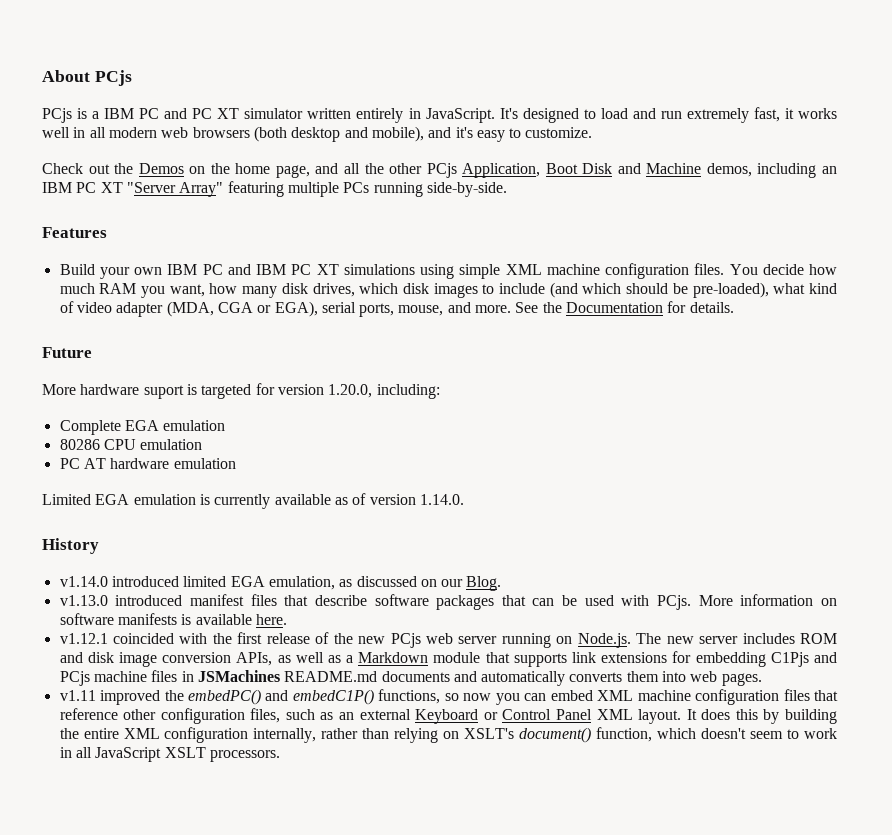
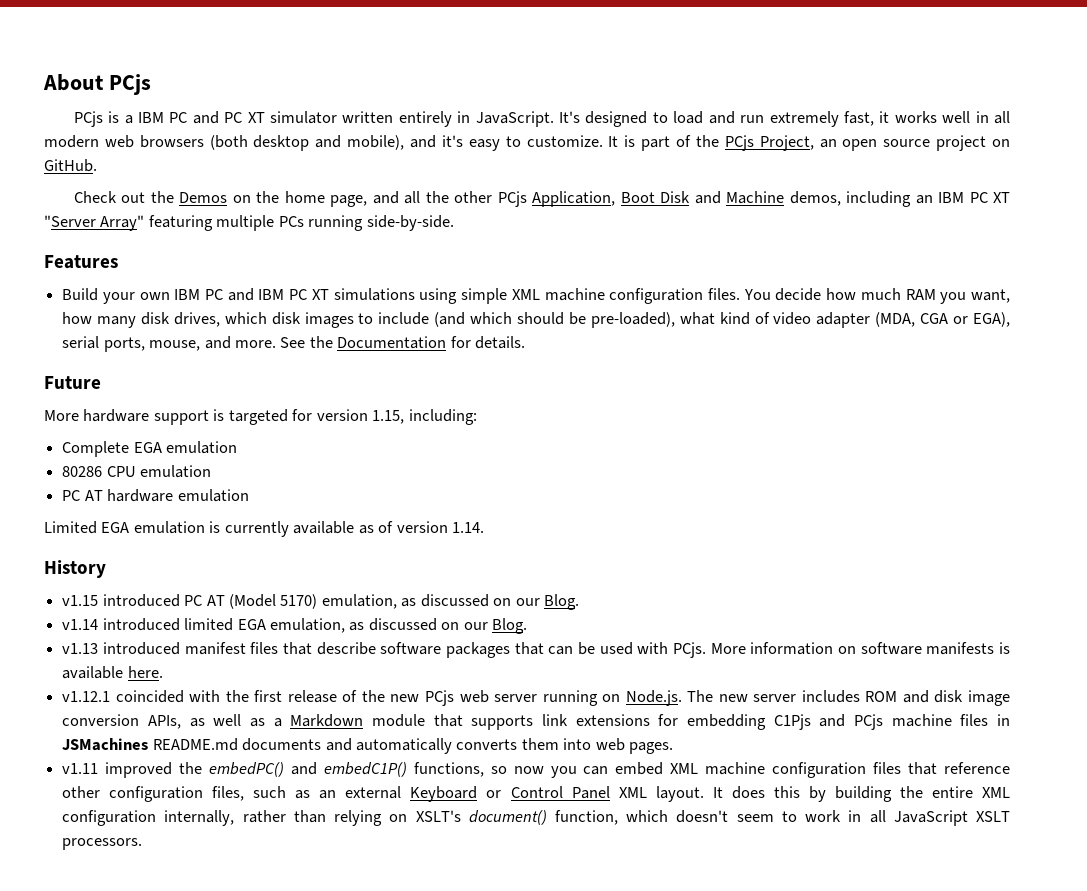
+ It is part of the PCjs Project, an open source project on GitHub.
- More hardware suport is targeted for version 1.20.0, including:
+ More hardware support is targeted for version 1.15, including:
- Limited EGA emulation is currently available as of version 1.14.0.
+ Limited EGA emulation is currently available as of version 1.14.
- v1.14.0 introduced limited EGA emulation, as discussed on our Blog.
+ v1.15 introduced PC AT (Model 5170) emulation, as discussed on our Blog.
+ v1.14 introduced limited EGA emulation, as discussed on our Blog.
- v1.13.0 introduced manifest files that describe software packages that can be used with PCjs.
+ v1.13 introduced manifest files that describe software packages that can be used with PCjs.

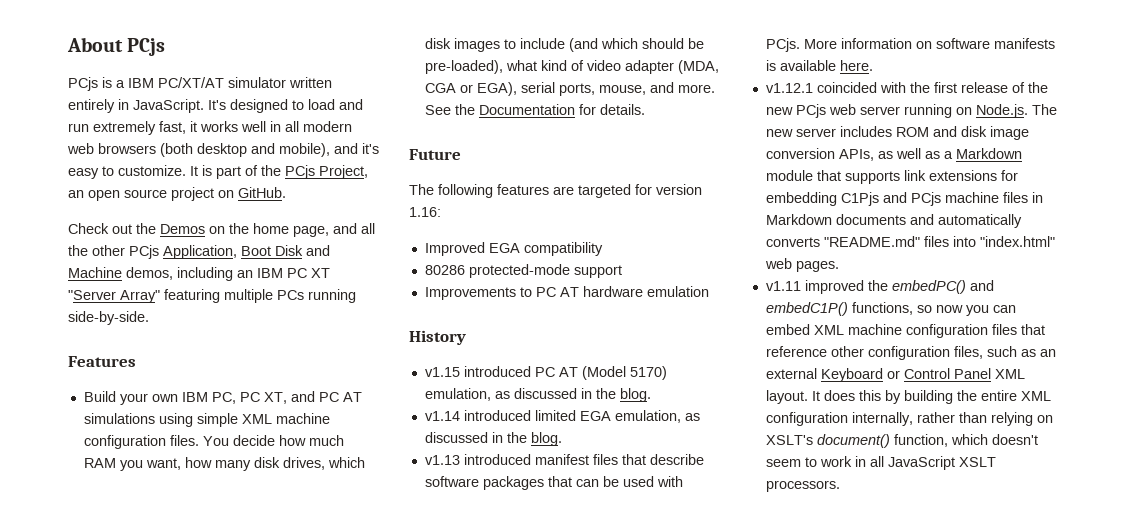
- PCjs is a IBM PC and PC XT simulator written entirely in JavaScript.
+ PCjs is a IBM PC/XT/AT simulator written entirely in JavaScript.
- Build your own IBM PC and IBM PC XT simulations using simple XML machine configuration files.
+ Build your own IBM PC, PC XT, and PC AT simulations using simple XML machine configuration files.
- More hardware support is targeted for version 1.15, including:
- Complete EGA emulation
- 80286 CPU emulation
- PC AT hardware emulation
- Limited EGA emulation is currently available as of version 1.14.
+ The following features are targeted for version 1.16:
+ Improved EGA compatibility
+ 80286 protected-mode support
+ Improvements to PC AT hardware emulation
- v1.15 introduced PC AT (Model 5170) emulation, as discussed on our Blog.
+ v1.15 introduced PC AT (Model 5170) emulation, as discussed in the blog.
- v1.14 introduced limited EGA emulation, as discussed on our Blog.
+ v1.14 introduced limited EGA emulation, as discussed in the blog.
- v1.12.1 coincided with the first release of the new PCjs web server running on Node.js. The new server includes ROM and disk image conversion APIs, as well as a Markdown module that supports link extensions for embedding C1Pjs and PCjs machine files in JSMachines README.md documents and automatically converts them into web pages.
+ v1.12.1 coincided with the first release of the new PCjs web server running on Node.js. The new server includes ROM and disk image conversion APIs, as well as a Markdown module that supports link extensions for embedding C1Pjs and PCjs machine files in Markdown documents and automatically converts "README.md" files into "index.html" web pages.

